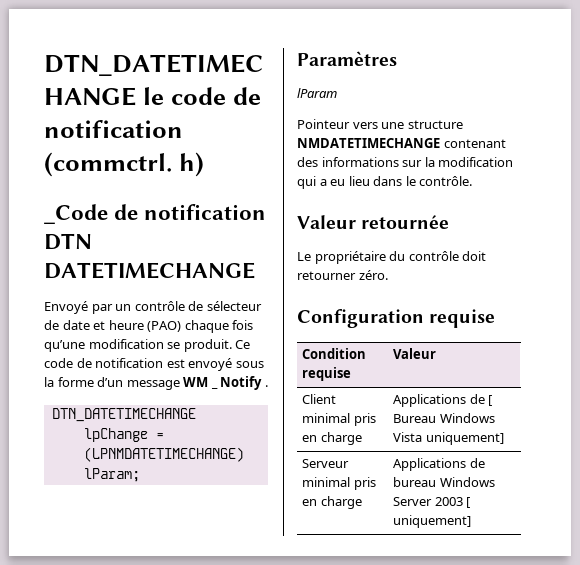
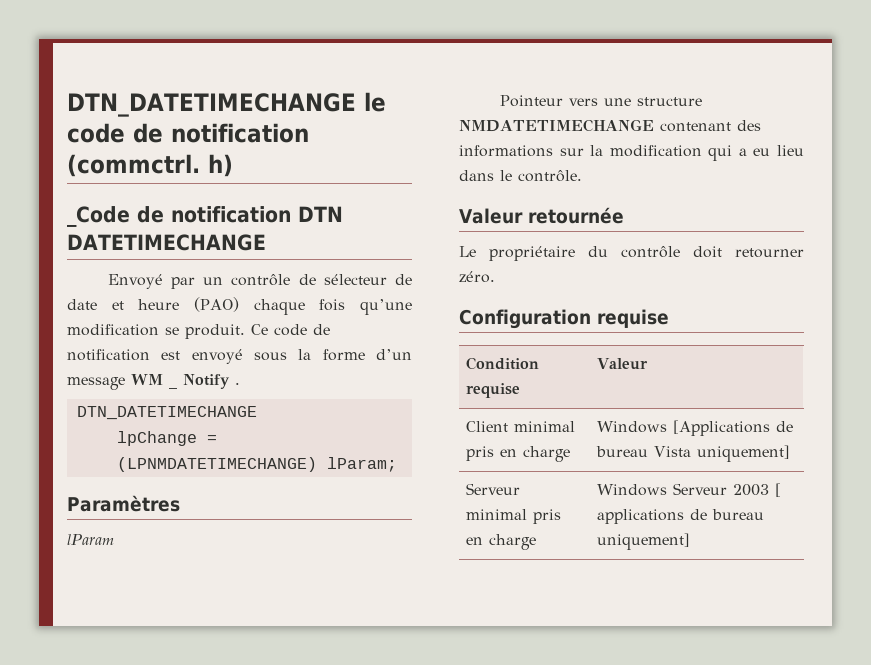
- Client minimal pris en charge | Applications de [ Bureau Windows Vista uniquement]
+ Client minimal pris en charge | Windows [Applications de bureau Vista uniquement]
- Serveur minimal pris en charge | Applications de bureau Windows Server 2003 [ uniquement]
+ Serveur minimal pris en charge | Windows Serveur 2003 [ applications de bureau uniquement]

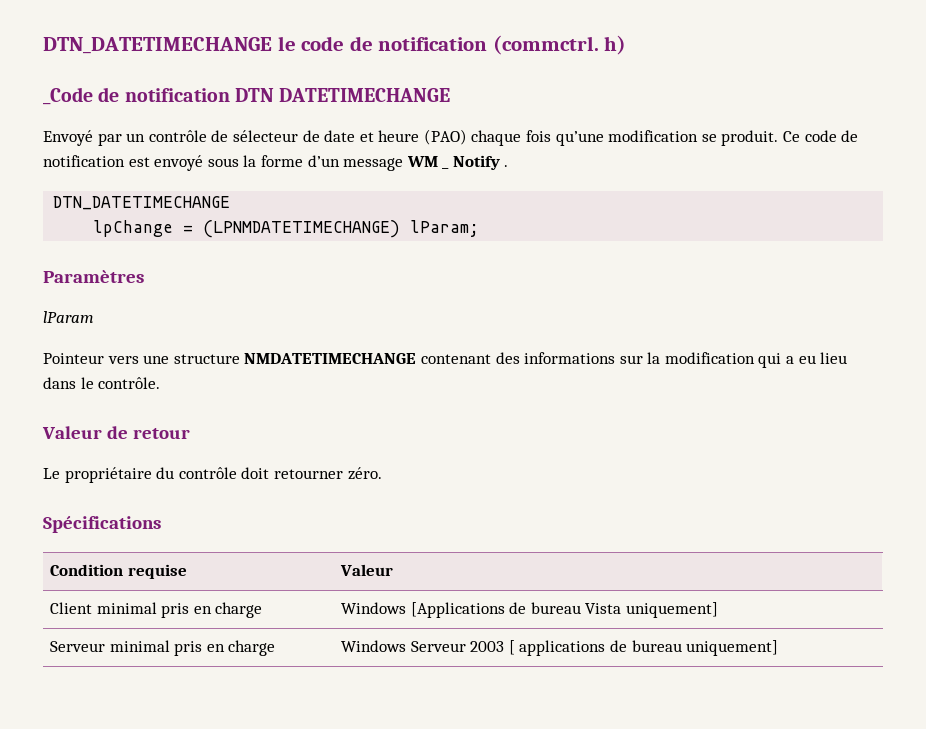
- Valeur retournée
+ Valeur de retour
- Configuration requise
+ Spécifications

